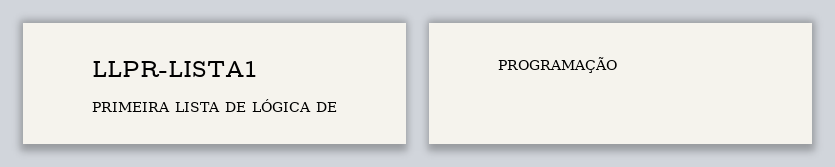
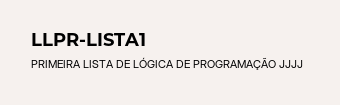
- PRIMEIRA LISTA DE LÓGICA DE PROGRAMAÇÃO
+ PRIMEIRA LISTA DE LÓGICA DE PROGRAMAÇÃO JJJJ

